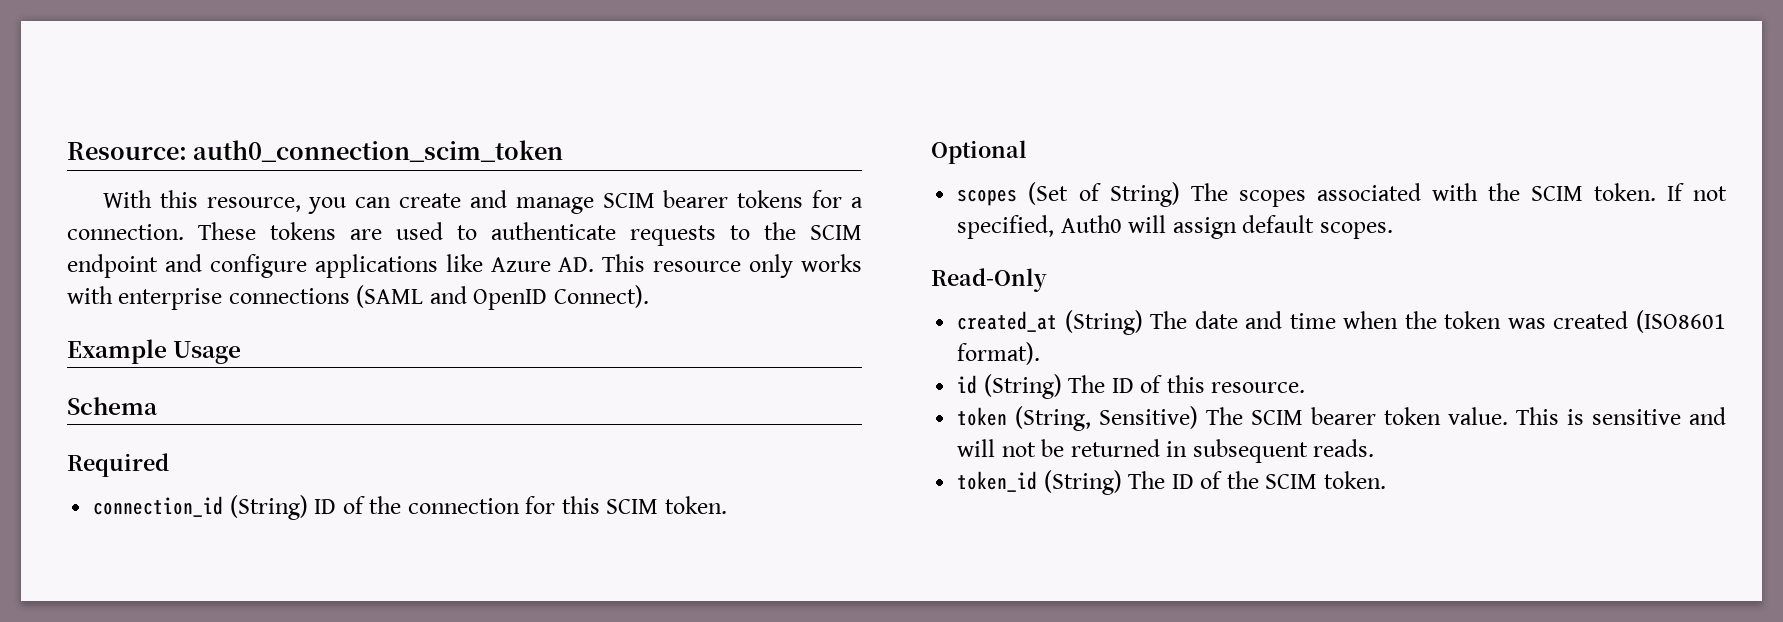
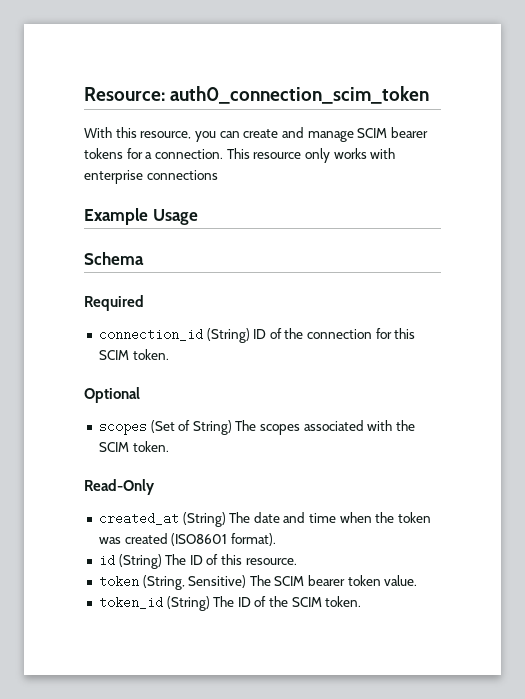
- These tokens are used to authenticate requests to the SCIM endpoint and configure applications like Azure AD. This resource only works with enterprise connections (SAML and OpenID Connect).
+ This resource only works with enterprise connections
- If not specified, Auth0 will assign default scopes.
- This is sensitive and will not be returned in subsequent reads.

